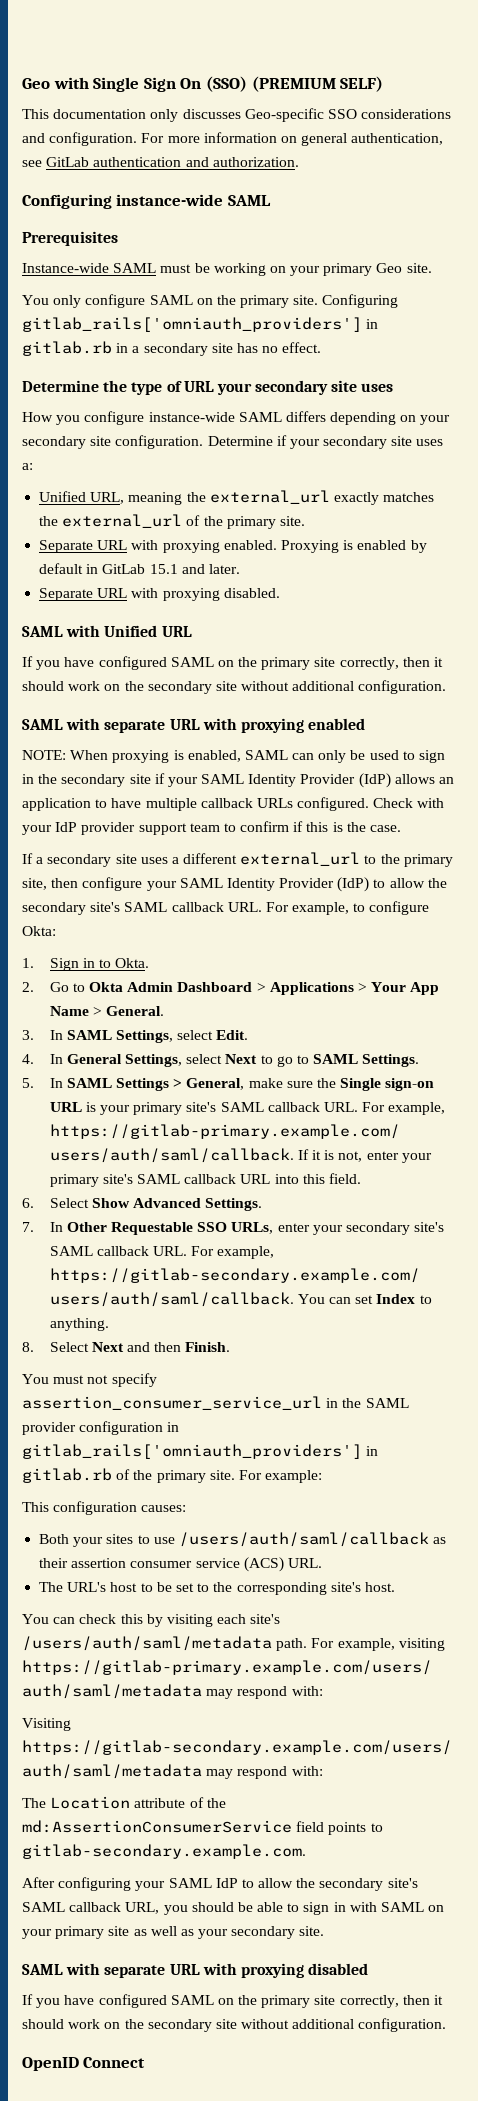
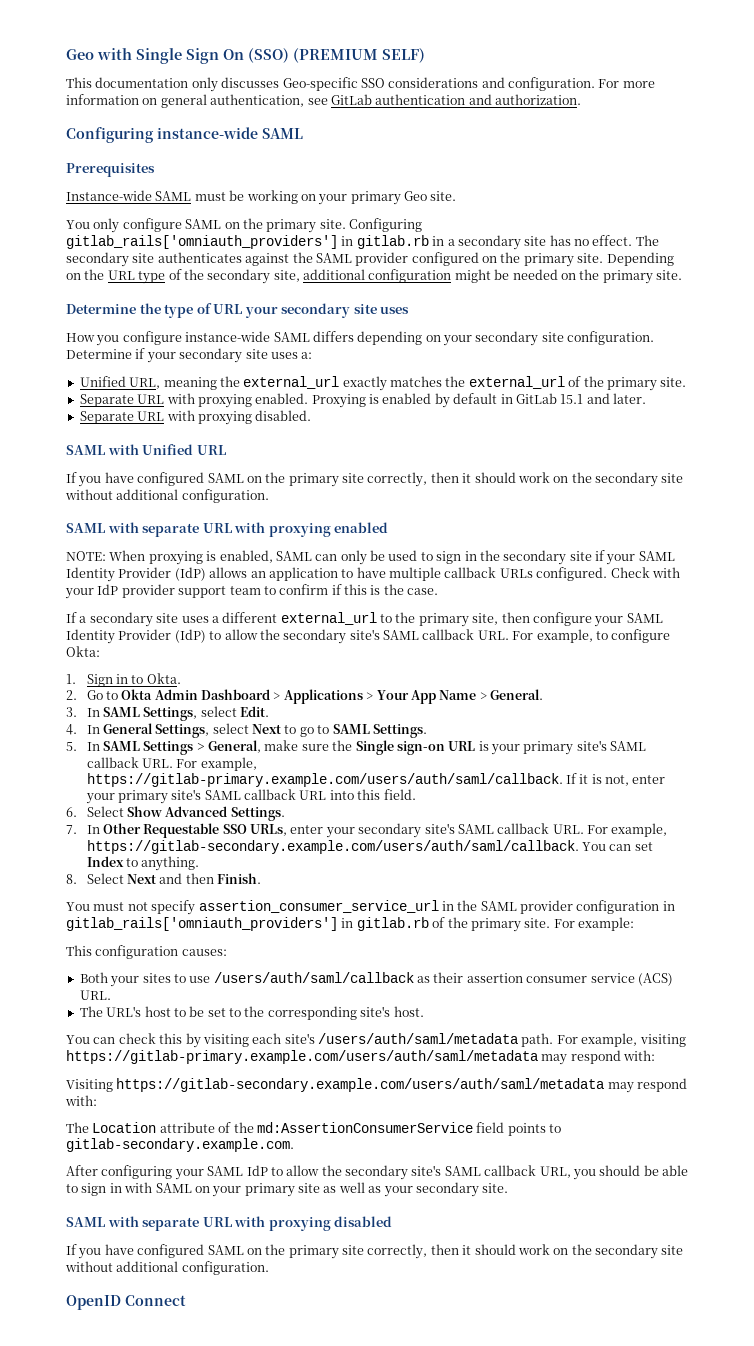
+ The secondary site authenticates against the SAML provider configured on the primary site. Depending on the URL type of the secondary site, additional configuration might be needed on the primary site.

